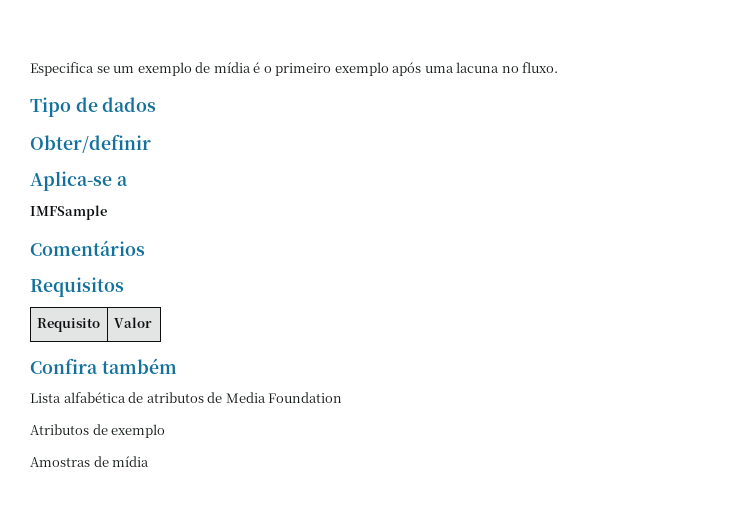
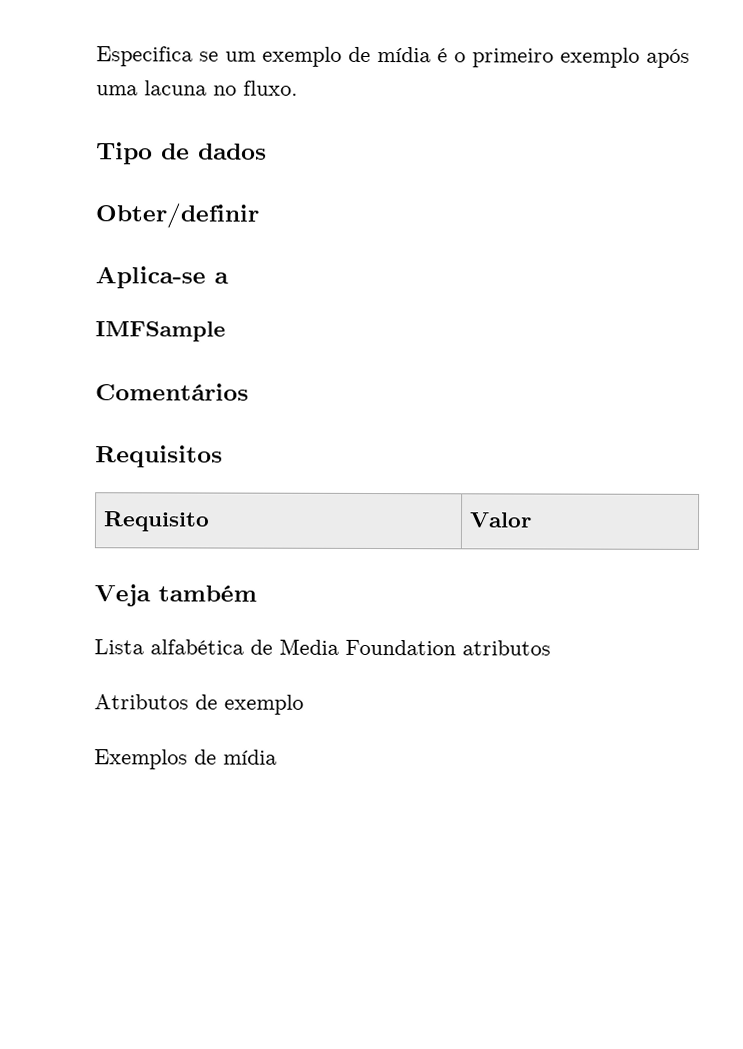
- Confira também
+ Veja também
- Lista alfabética de atributos de Media Foundation
+ Lista alfabética de Media Foundation atributos
- Amostras de mídia
+ Exemplos de mídia

